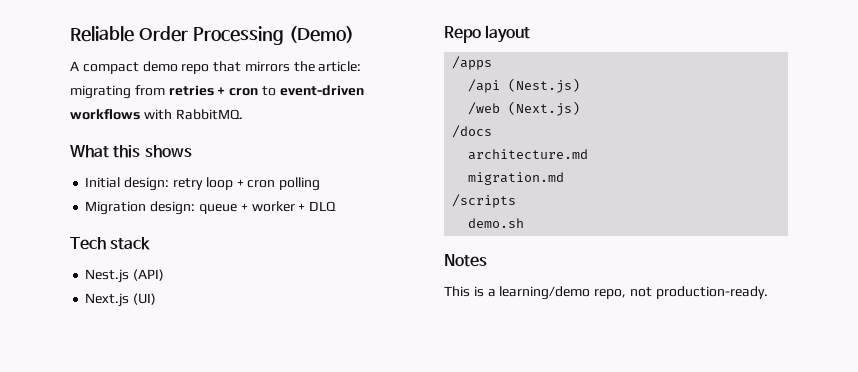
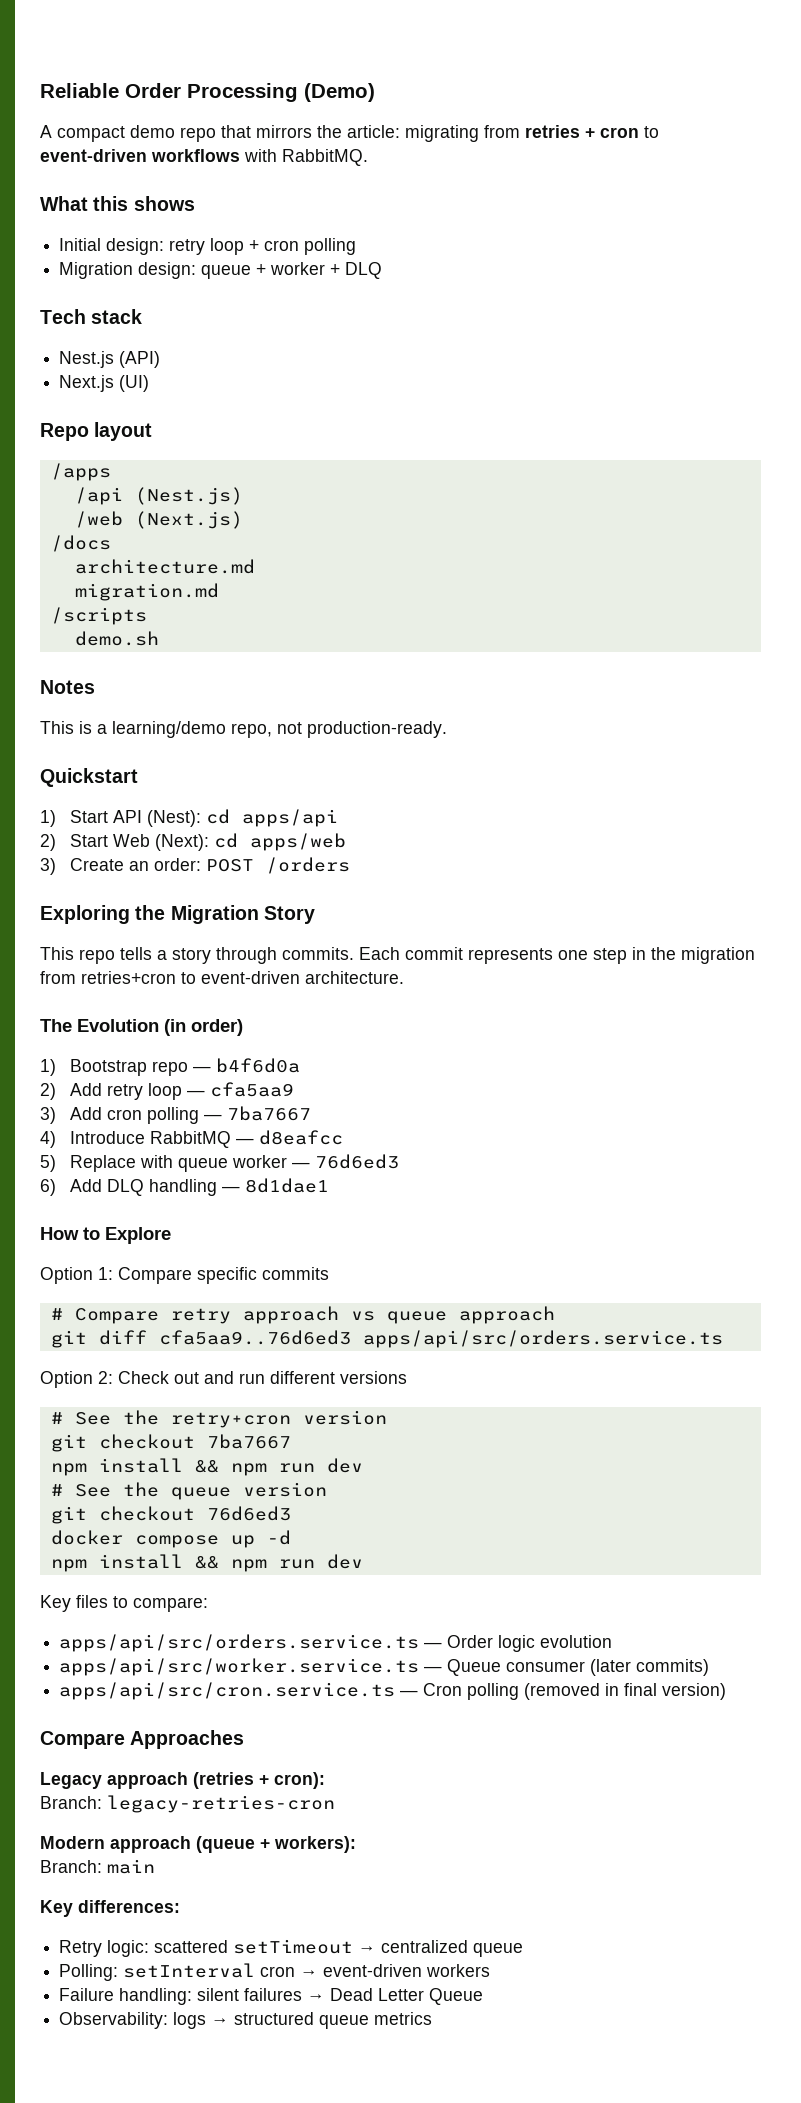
+ Quickstart
+ 1) Start API (Nest): cd apps/api
+ 2) Start Web (Next): cd apps/web
+ 3) Create an order: POST /orders
+ Exploring the Migration Story
+ This repo tells a story through commits. Each commit represents one step in the migration from retries+cron to event-driven architecture.
+ The Evolution (in order)
+ 1) Bootstrap repo — b4f6d0a
+ 2) Add retry loop — cfa5aa9
+ 3) Add cron polling — 7ba7667
+ 4) Introduce RabbitMQ — d8eafcc
+ 5) Replace with queue worker — 76d6ed3
+ 6) Add DLQ handling — 8d1dae1
+ How to Explore
+ Option 1: Compare specific commits
+ # Compare retry approach vs queue approach
+ git diff cfa5aa9..76d6ed3 apps/api/src/orders.service.ts
+ Option 2: Check out and run different versions
+ # See the retry+cron version
+ git checkout 7ba7667
+ npm install && npm run dev
+ # See the queue version
+ git checkout 76d6ed3
+ docker compose up -d
+ npm install && npm run dev
+ Key files to compare:
+ apps/api/src/orders.service.ts — Order logic evolution
+ apps/api/src/worker.service.ts — Queue consumer (later commits)
+ apps/api/src/cron.service.ts — Cron polling (removed in final version)
+ Compare Approaches
+ Legacy approach (retries + cron):
+ Branch: legacy-retries-cron
+ Modern approach (queue + workers):
+ Branch: main
+ Key differences:
+ Retry logic: scattered setTimeout → centralized queue
+ Polling: setInterval cron → event-driven workers
+ Failure handling: silent failures → Dead Letter Queue
+ Observability: logs → structured queue metrics

